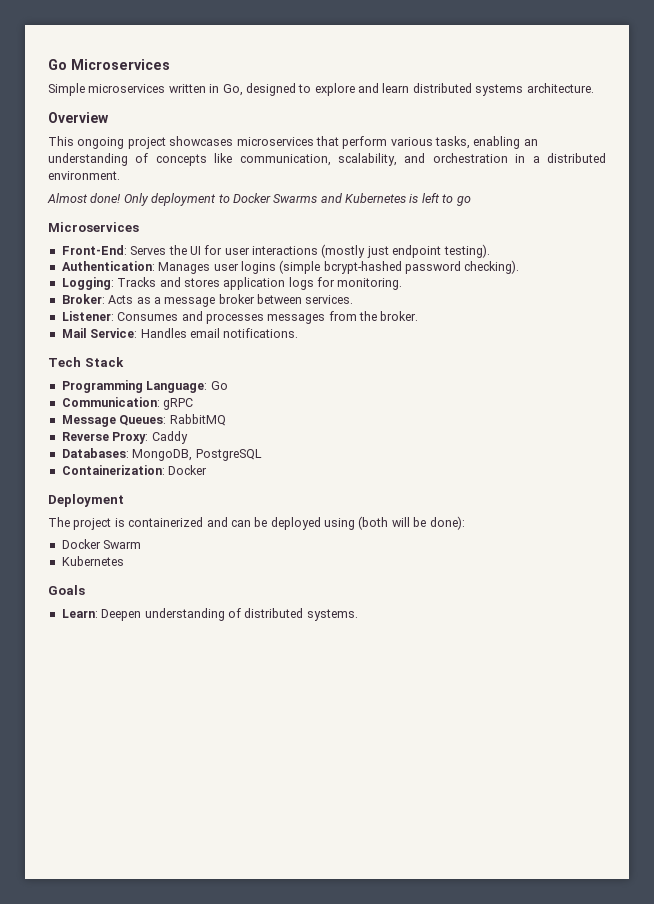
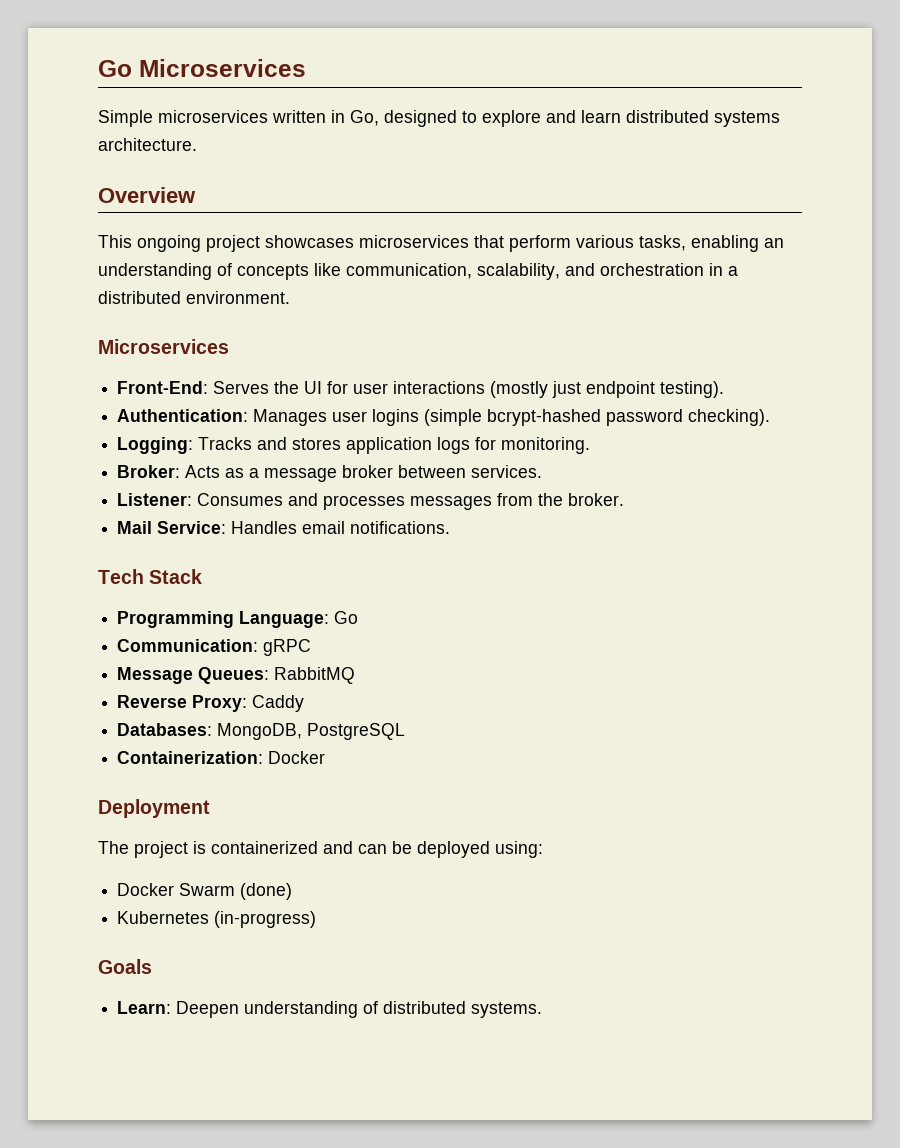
- Almost done! Only deployment to Docker Swarms and Kubernetes is left to go
- The project is containerized and can be deployed using (both will be done):
+ The project is containerized and can be deployed using:
- Docker Swarm
- Kubernetes
+ Docker Swarm (done)
+ Kubernetes (in-progress)

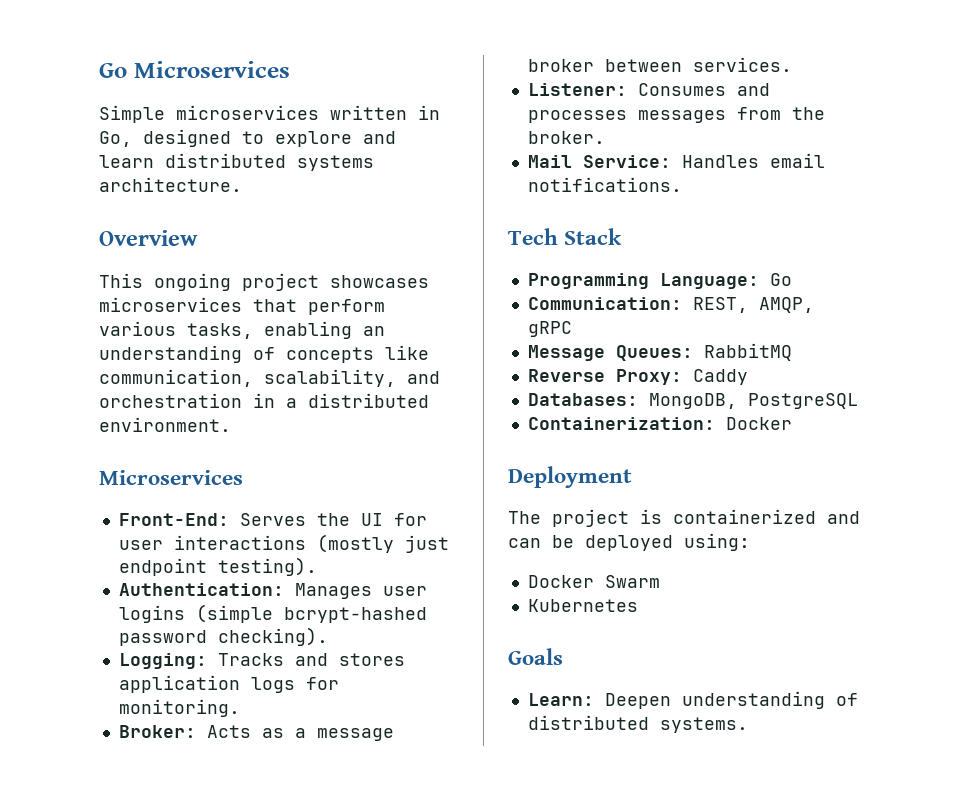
- Communication: gRPC
+ Communication: REST, AMQP, gRPC
- Docker Swarm (done)
+ Docker Swarm
- Kubernetes (in-progress)
+ Kubernetes

